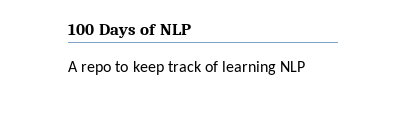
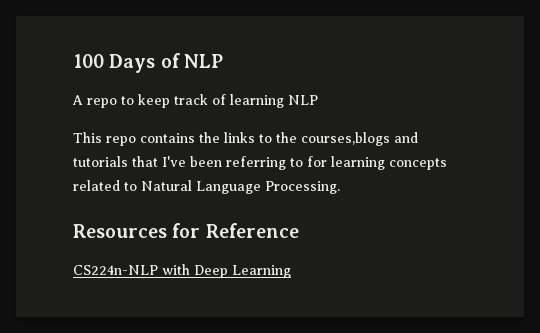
+ This repo contains the links to the courses,blogs and tutorials that I've been referring to for learning concepts related to Natural Language Processing.
+ Resources for Reference
+ CS224n-NLP with Deep Learning

